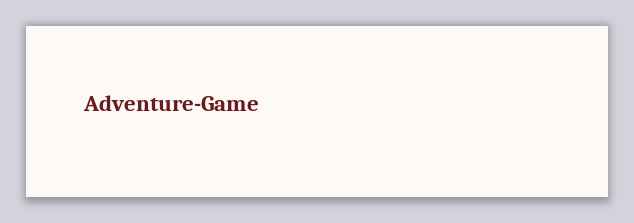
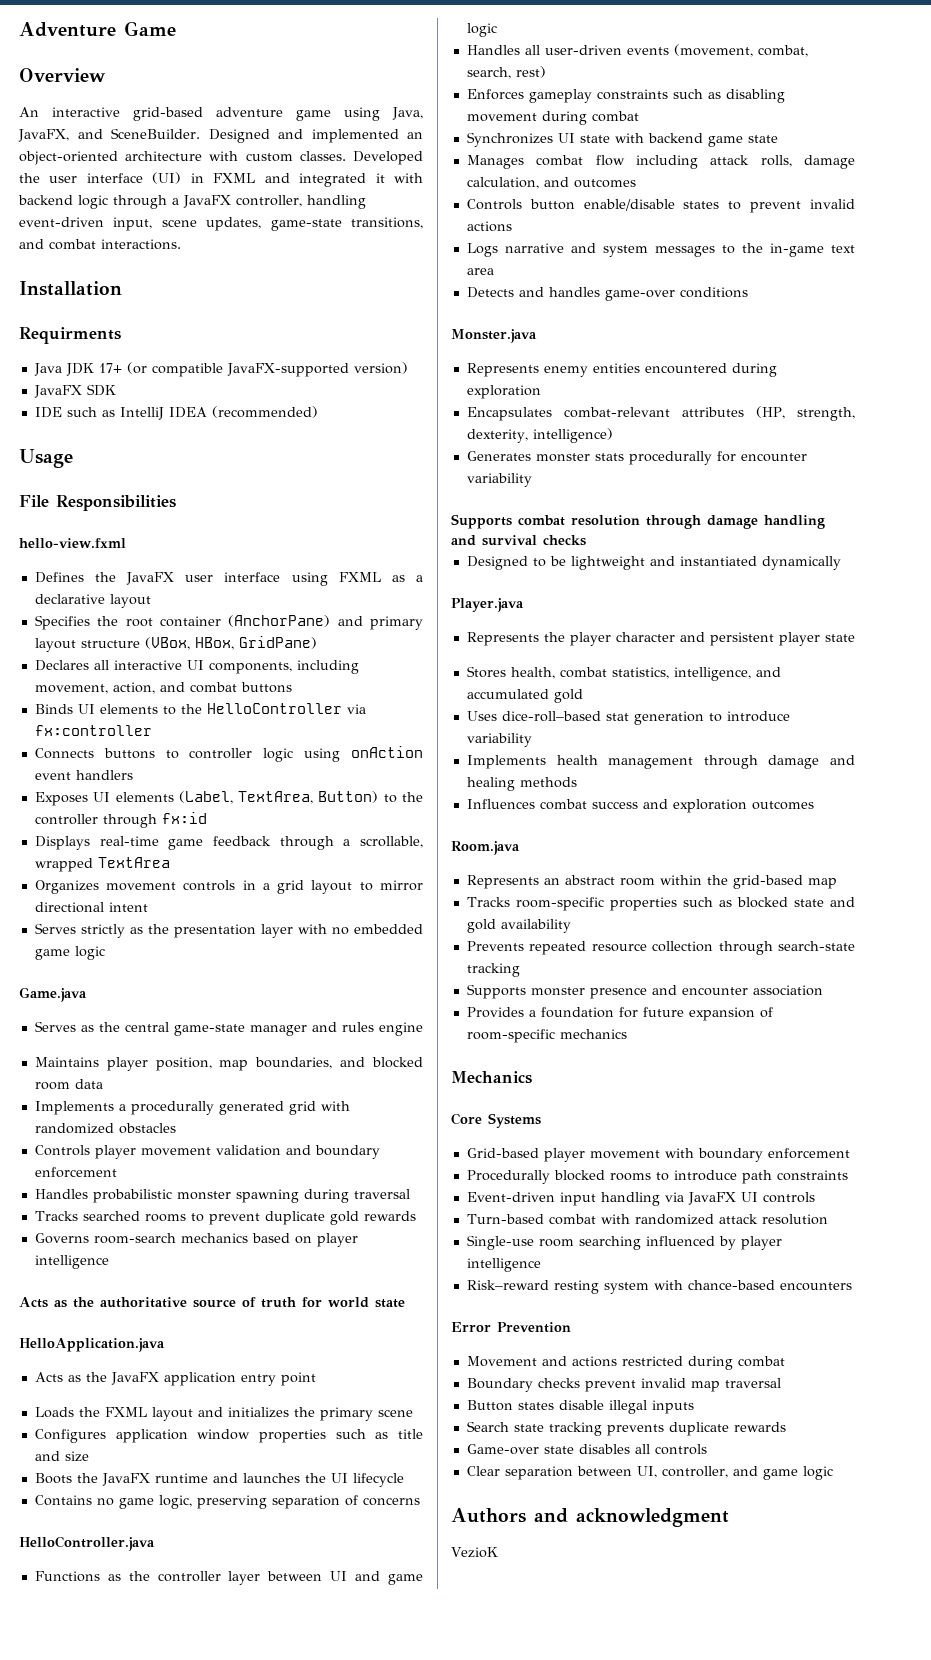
- Adventure-Game
+ Adventure Game
+ Overview
+ An interactive grid-based adventure game using Java, JavaFX, and SceneBuilder. Designed and implemented an object-oriented architecture with custom classes. Developed the user interface (UI) in FXML and integrated it with backend logic through a JavaFX controller, handling event-driven input, scene updates, game-state transitions, and combat interactions.
+ Installation
+ Requirments
+ Java JDK 17+ (or compatible JavaFX-supported version)
+ JavaFX SDK
+ IDE such as IntelliJ IDEA (recommended)
+ Usage
+ File Responsibilities
+ hello-view.fxml
+ Defines the JavaFX user interface using FXML as a declarative layout
+ Specifies the root container (AnchorPane) and primary layout structure (VBox, HBox, GridPane)
+ Declares all interactive UI components, including movement, action, and combat buttons
+ Binds UI elements to the HelloController via fx:controller
+ Connects buttons to controller logic using onAction event handlers
+ Exposes UI elements (Label, TextArea, Button) to the controller through fx:id
+ Displays real-time game feedback through a scrollable, wrapped TextArea
+ Organizes movement controls in a grid layout to mirror directional intent
+ Serves strictly as the presentation layer with no embedded game logic
+ Game.java
+ Serves as the central game-state manager and rules engine
+ Maintains player position, map boundaries, and blocked room data
+ Implements a procedurally generated grid with randomized obstacles
+ Controls player movement validation and boundary enforcement
+ Handles probabilistic monster spawning during traversal
+ Tracks searched rooms to prevent duplicate gold rewards
+ Governs room-search mechanics based on player intelligence
+ Acts as the authoritative source of truth for world state
+ HelloApplication.java
+ Acts as the JavaFX application entry point
+ Loads the FXML layout and initializes the primary scene
+ Configures application window properties such as title and size
+ Boots the JavaFX runtime and launches the UI lifecycle
+ Contains no game logic, preserving separation of concerns
+ HelloController.java
+ Functions as the controller layer between UI and game logic
+ Handles all user-driven events (movement, combat, search, rest)
+ Enforces gameplay constraints such as disabling movement during combat
+ Synchronizes UI state with backend game state
+ Manages combat flow including attack rolls, damage calculation, and outcomes
+ Controls button enable/disable states to prevent invalid actions
+ Logs narrative and system messages to the in-game text area
+ Detects and handles game-over conditions
+ Monster.java
+ Represents enemy entities encountered during exploration
+ Encapsulates combat-relevant attributes (HP, strength, dexterity, intelligence)
+ Generates monster stats procedurally for encounter variability
+ Supports combat resolution through damage handling and survival checks
+ Designed to be lightweight and instantiated dynamically
+ Player.java
+ Represents the player character and persistent player state
+ Stores health, combat statistics, intelligence, and accumulated gold
+ Uses dice-roll–based stat generation to introduce variability
+ Implements health management through damage and healing methods
+ Influences combat success and exploration outcomes
+ Room.java
+ Represents an abstract room within the grid-based map
+ Tracks room-specific properties such as blocked state and gold availability
+ Prevents repeated resource collection through search-state tracking
+ Supports monster presence and encounter association
+ Provides a foundation for future expansion of room-specific mechanics
+ Mechanics
+ Core Systems
+ Grid-based player movement with boundary enforcement
+ Procedurally blocked rooms to introduce path constraints
+ Event-driven input handling via JavaFX UI controls
+ Turn-based combat with randomized attack resolution
+ Single-use room searching influenced by player intelligence
+ Risk–reward resting system with chance-based encounters
+ Error Prevention
+ Movement and actions restricted during combat
+ Boundary checks prevent invalid map traversal
+ Button states disable illegal inputs
+ Search state tracking prevents duplicate rewards
+ Game-over state disables all controls
+ Clear separation between UI, controller, and game logic
+ Authors and acknowledgment
+ VezioK

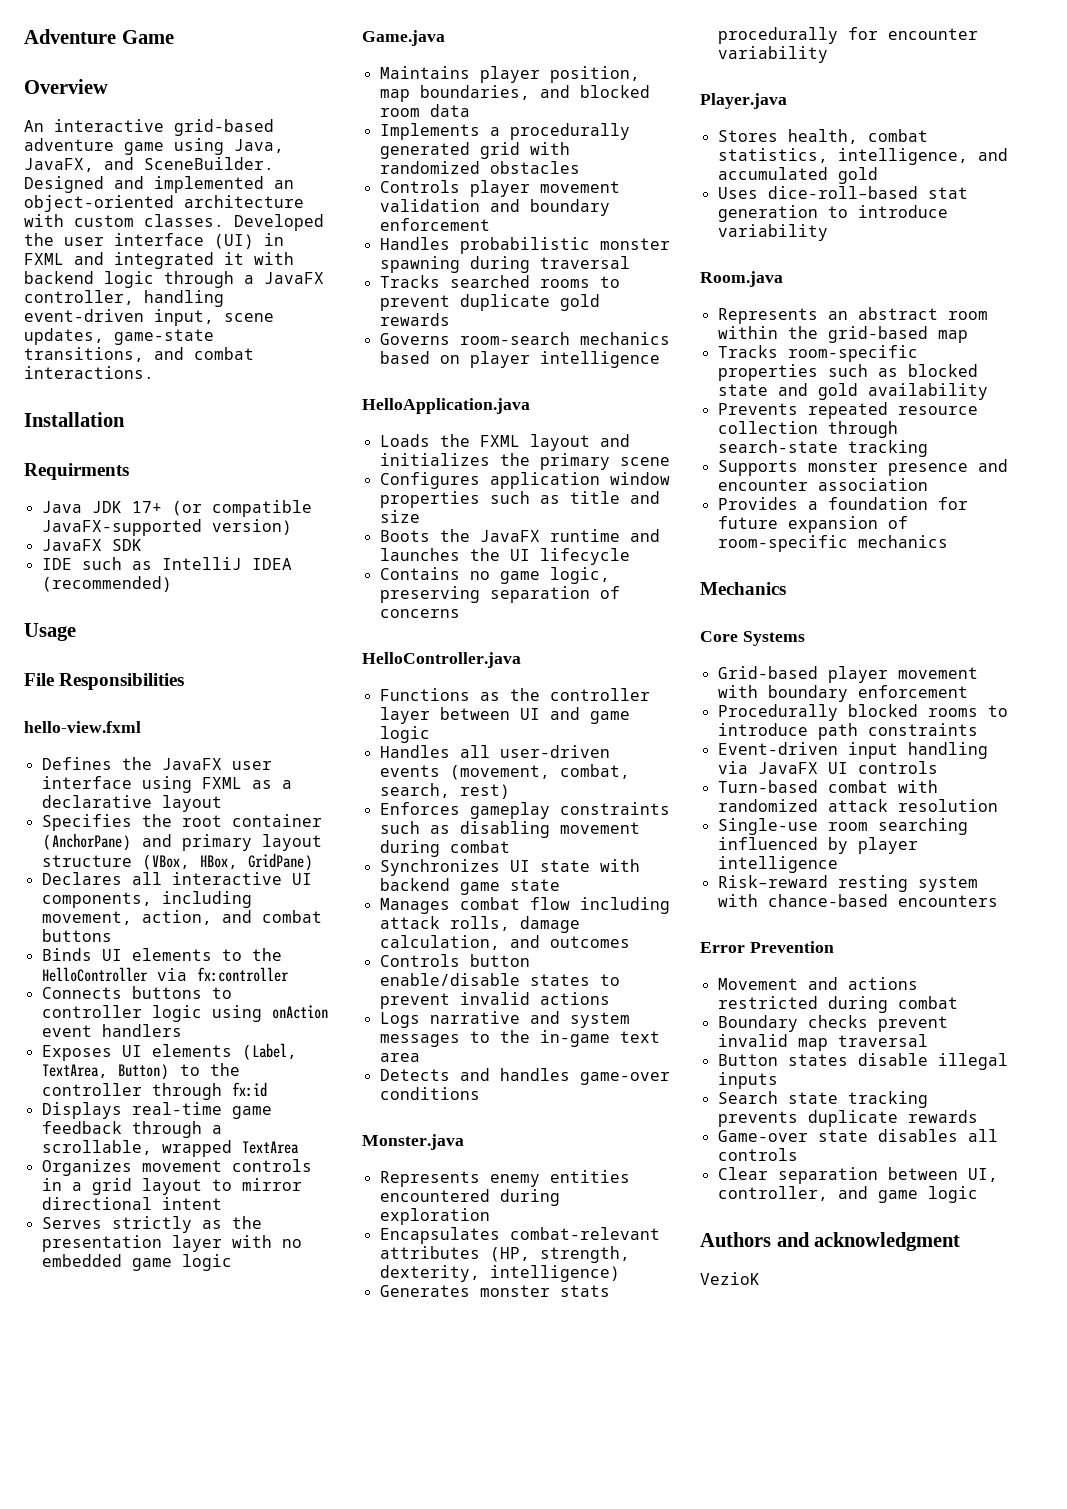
- Serves as the central game-state manager and rules engine
- Acts as the authoritative source of truth for world state
  HelloApplication.java
- Acts as the JavaFX application entry point
- Supports combat resolution through damage handling and survival checks
- Designed to be lightweight and instantiated dynamically
  Player.java
- Represents the player character and persistent player state
- Implements health management through damage and healing methods
- Influences combat success and exploration outcomes

